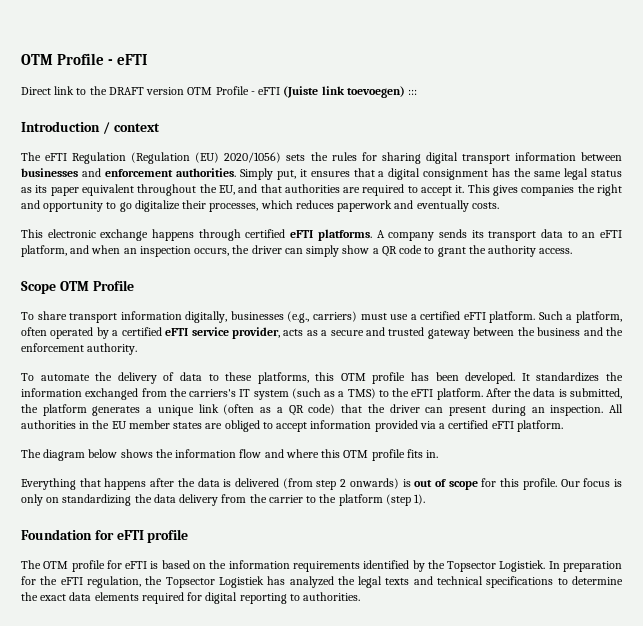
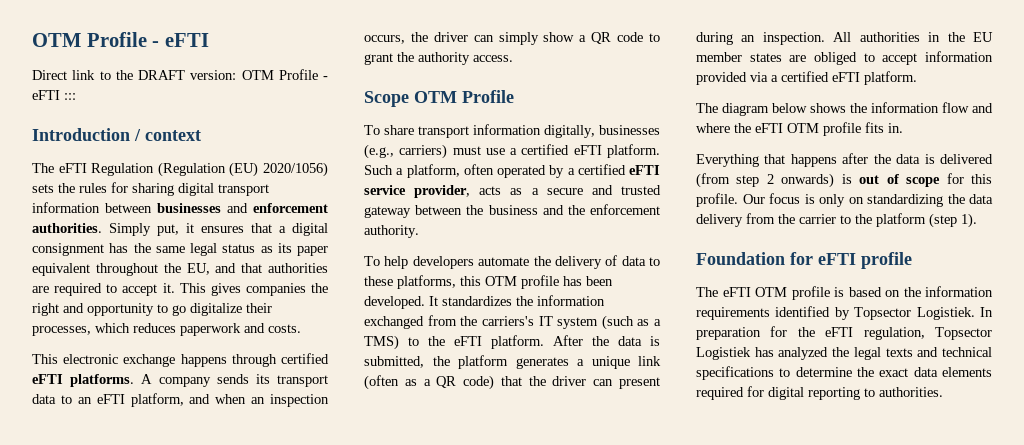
- Direct link to the DRAFT version OTM Profile - eFTI (Juiste link toevoegen) :::
+ Direct link to the DRAFT version: OTM Profile - eFTI :::
- This gives companies the right and opportunity to go digitalize their processes, which reduces paperwork and eventually costs.
+ This gives companies the right and opportunity to go digitalize their processes, which reduces paperwork and costs.
- To automate the delivery of data to these platforms, this OTM profile has been developed.
+ To help developers automate the delivery of data to these platforms, this OTM profile has been developed.
- The diagram below shows the information flow and where this OTM profile fits in.
+ The diagram below shows the information flow and where the eFTI OTM profile fits in.
- The OTM profile for eFTI is based on the information requirements identified by the Topsector Logistiek.
+ The eFTI OTM profile is based on the information requirements identified by Topsector Logistiek.
- In preparation for the eFTI regulation, the Topsector Logistiek has analyzed the legal texts and technical specifications to determine the exact data elements required for digital reporting to authorities.
+ In preparation for the eFTI regulation, Topsector Logistiek has analyzed the legal texts and technical specifications to determine the exact data elements required for digital reporting to authorities.

